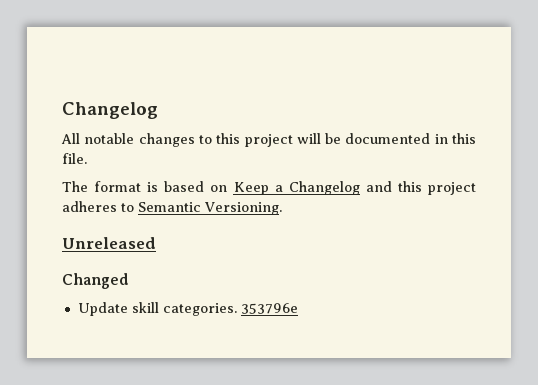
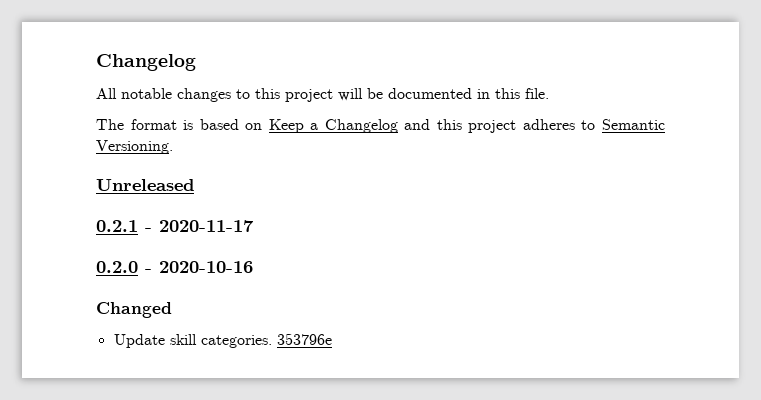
+ 0.2.1 - 2020-11-17
+ 0.2.0 - 2020-10-16

